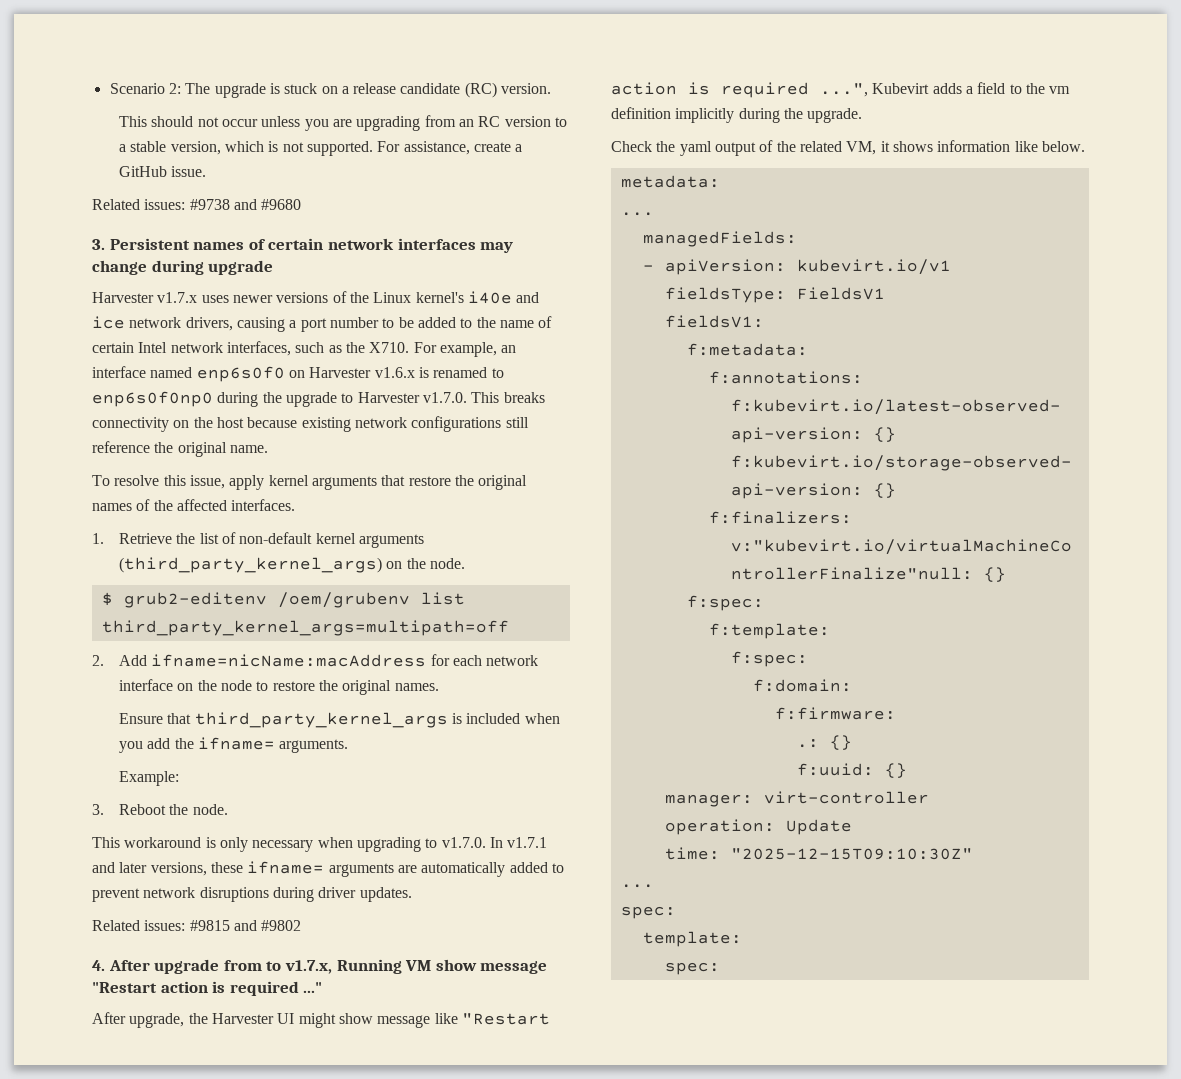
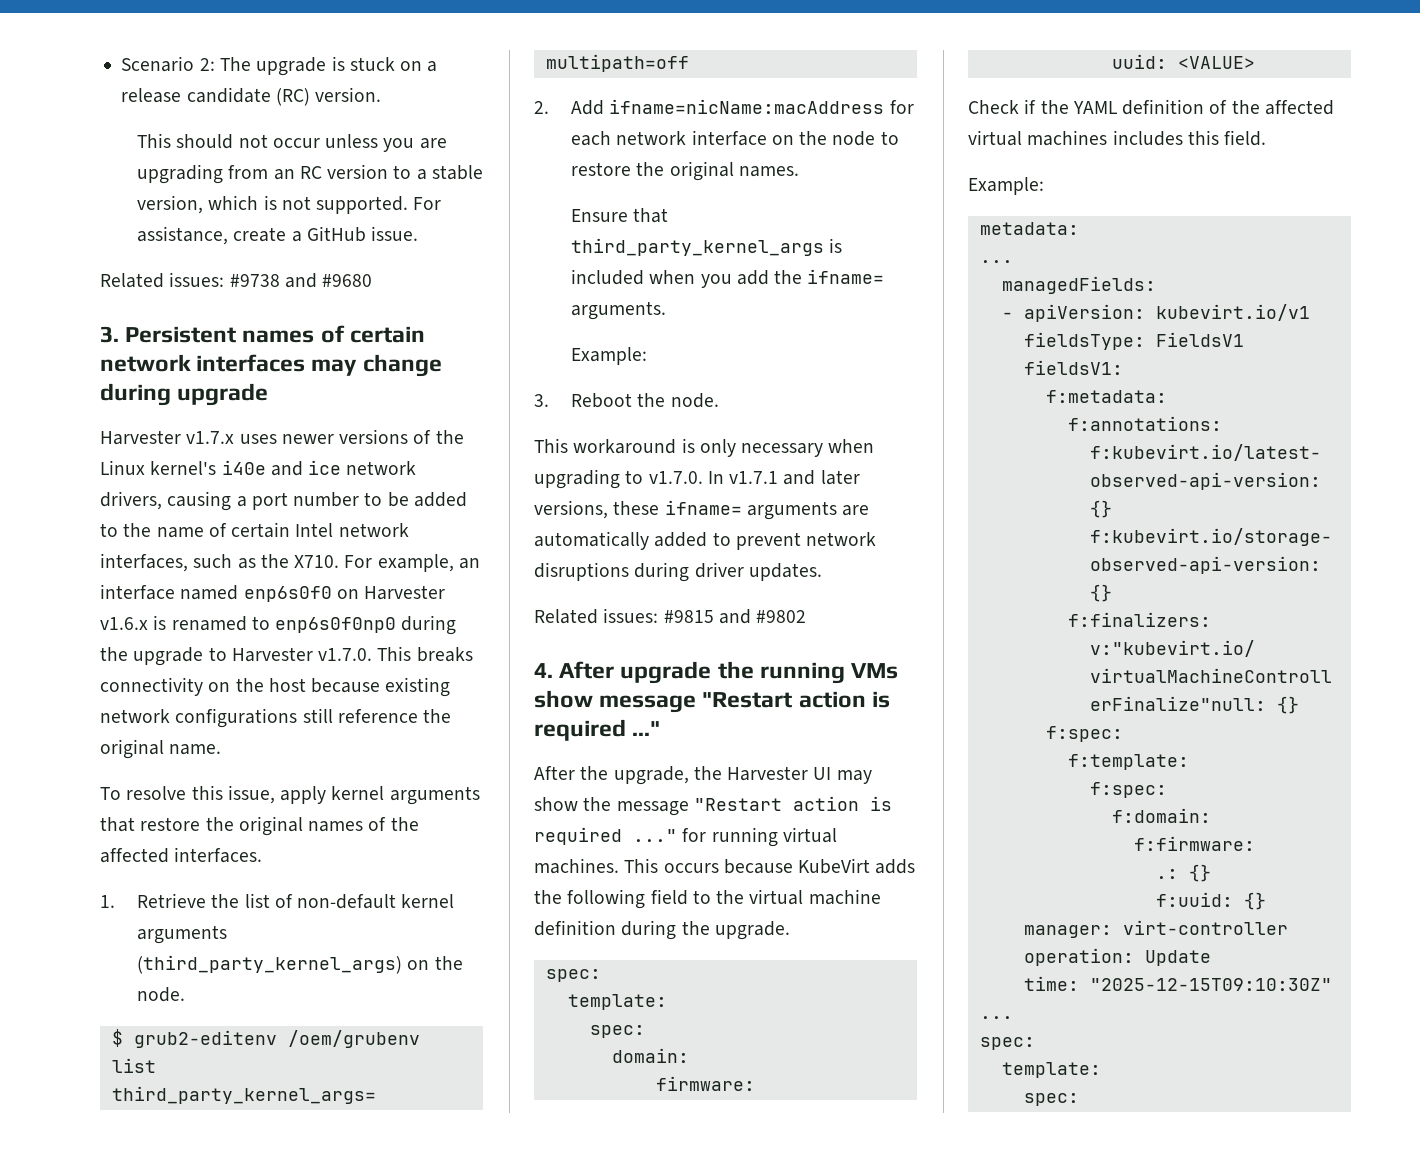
- 4. After upgrade from to v1.7.x, Running VM show message "Restart action is required ..."
+ 4. After upgrade the running VMs show message "Restart action is required ..."
- After upgrade, the Harvester UI might show message like "Restart action is required ...", Kubevirt adds a field to the vm definition implicitly during the upgrade.
- Check the yaml output of the related VM, it shows information like below.
+ After the upgrade, the Harvester UI may show the message "Restart action is required ..." for running virtual machines. This occurs because KubeVirt adds the following field to the virtual machine definition during the upgrade.
+ spec:
+ template:
+ spec:
+ domain:
+ firmware:
+ uuid: <VALUE>
+ Check if the YAML definition of the affected virtual machines includes this field.
+ Example:

